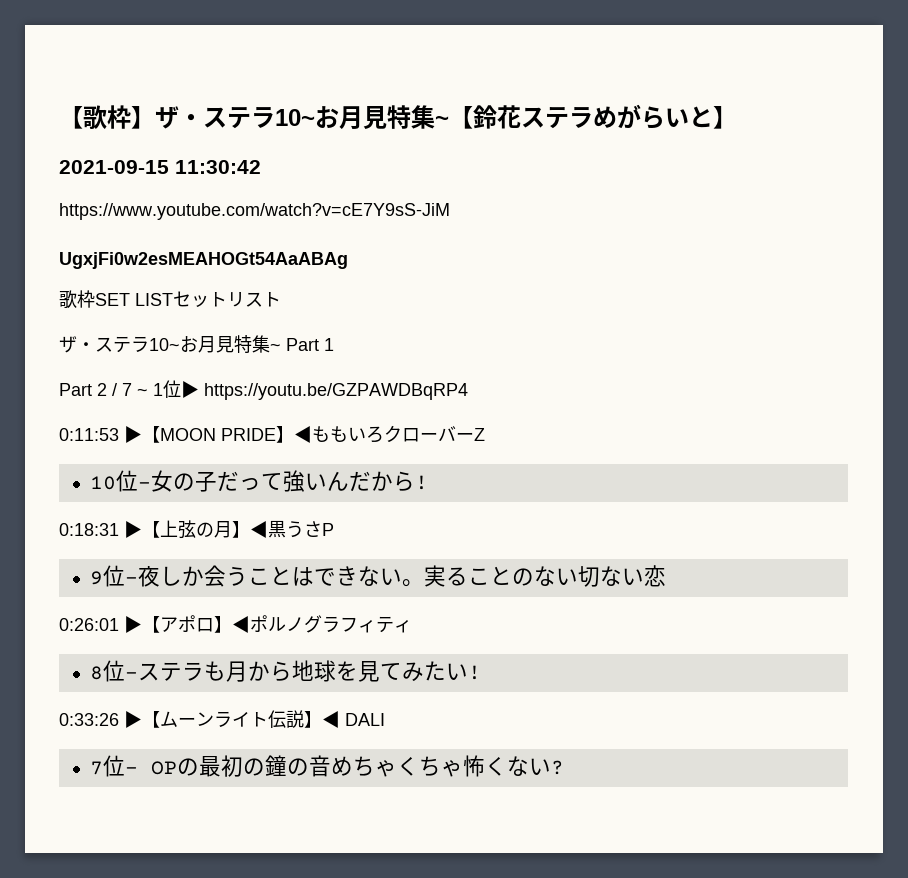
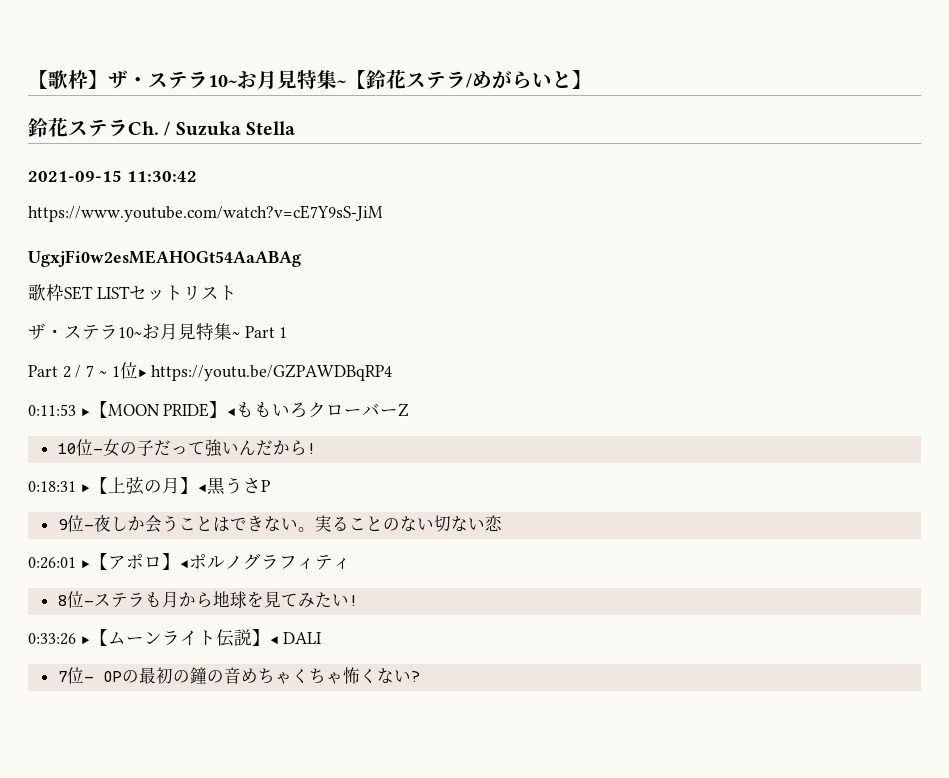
- 【歌枠】ザ・ステラ10~お月見特集~【鈴花ステラめがらいと】
+ 【歌枠】ザ・ステラ10~お月見特集~【鈴花ステラ/めがらいと】
+ 鈴花ステラCh. / Suzuka Stella

